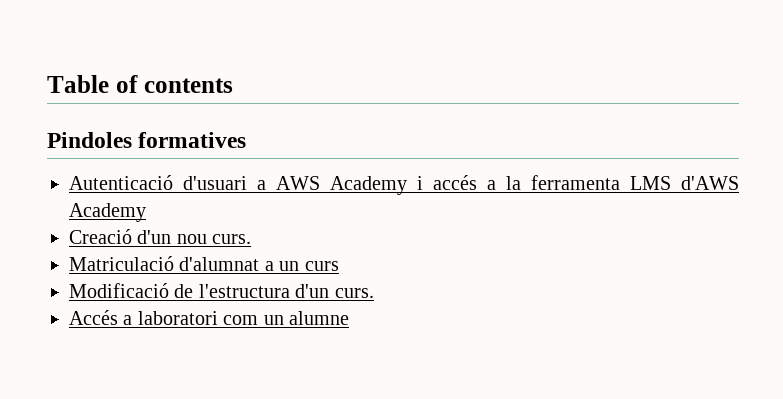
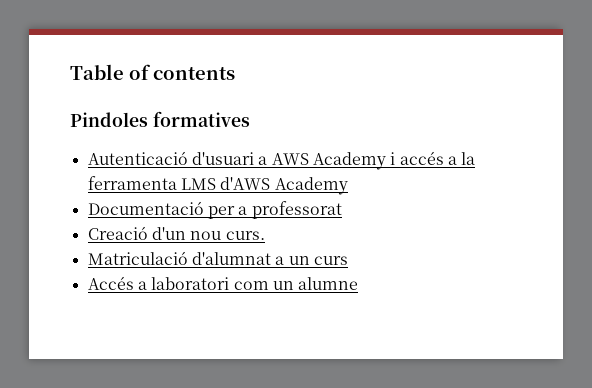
+ Documentació per a professorat
- Modificació de l'estructura d'un curs.

